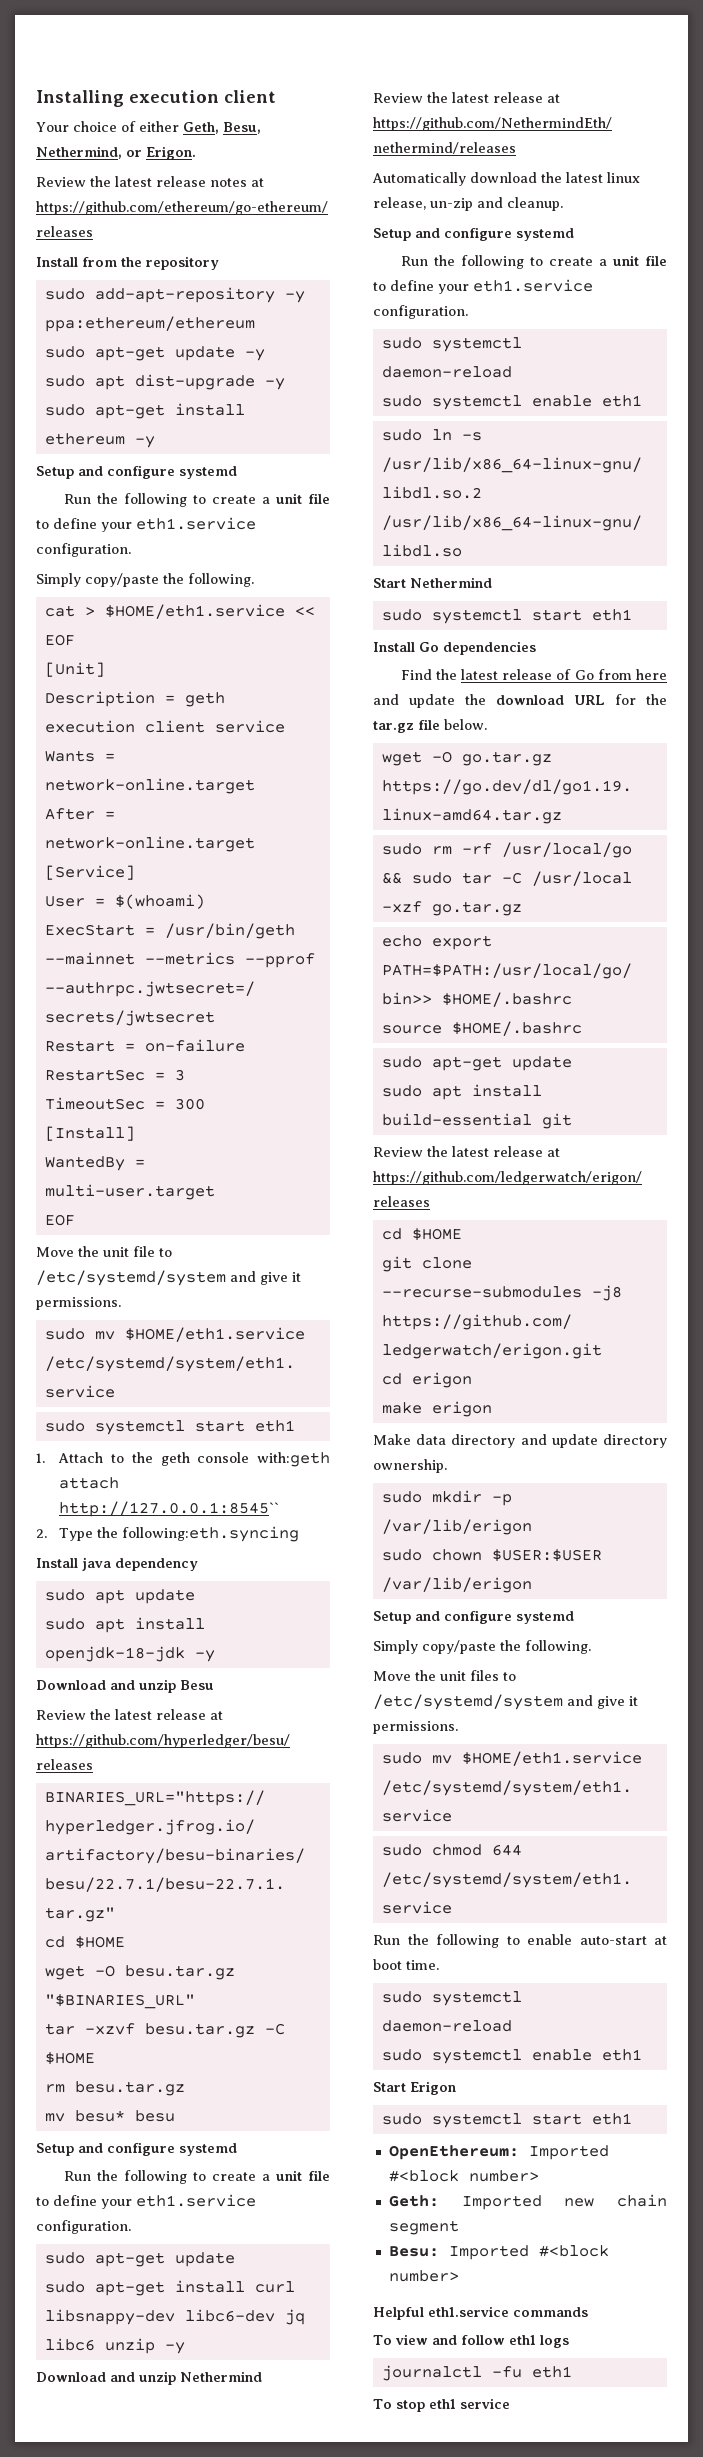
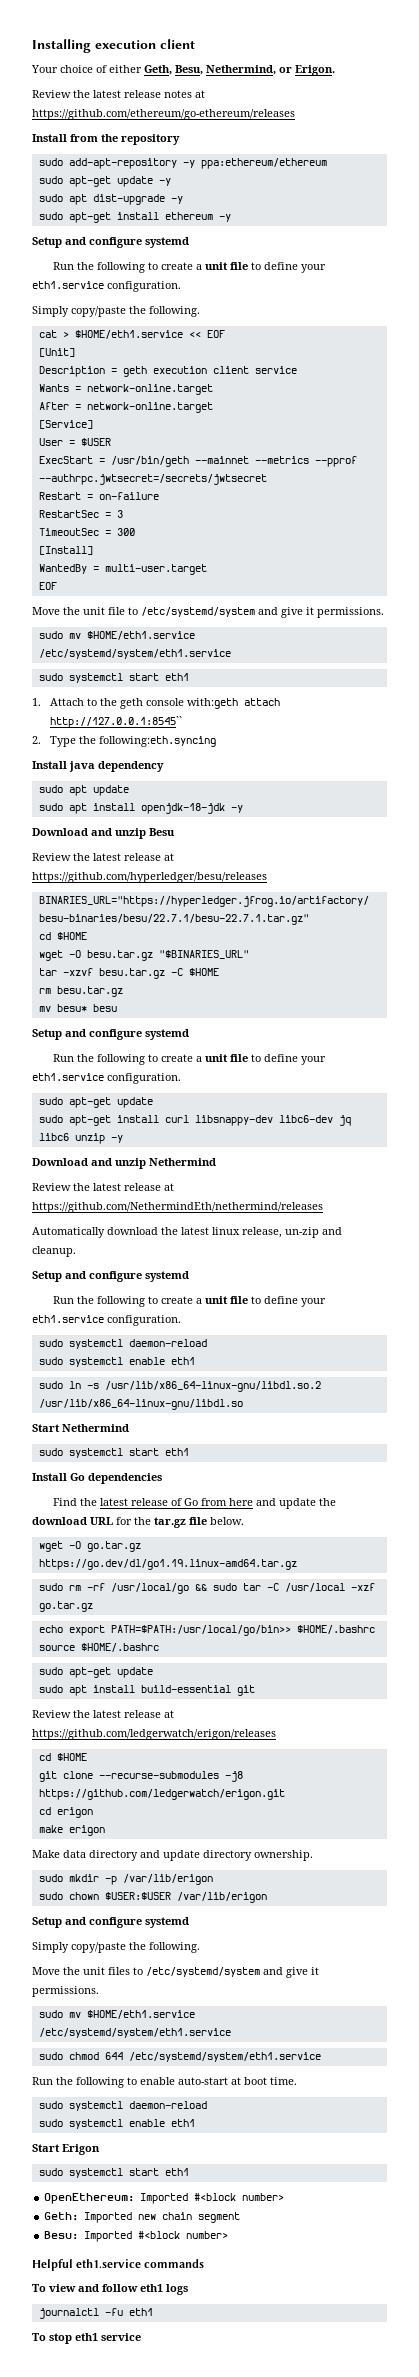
- User = $(whoami)
+ User = $USER

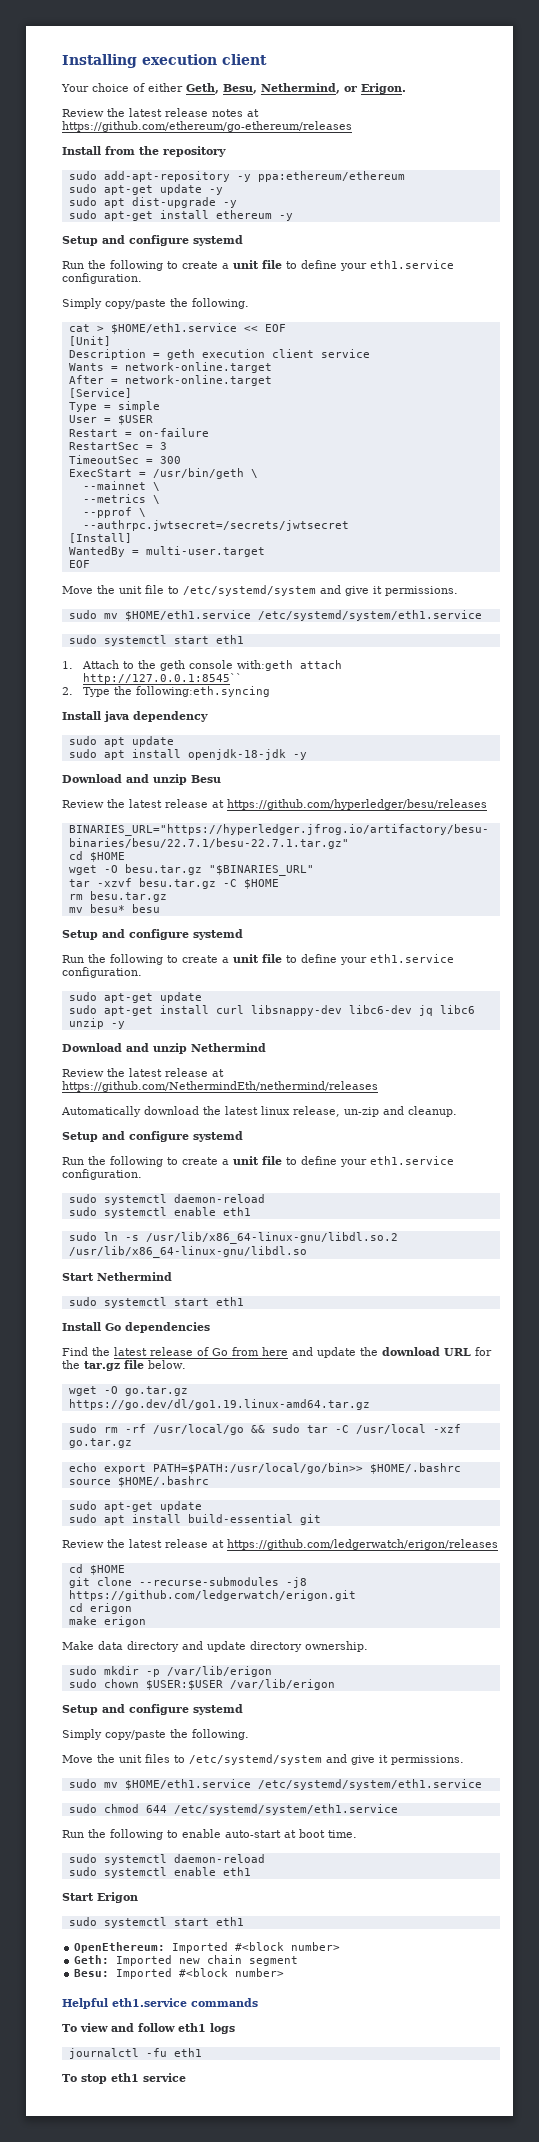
+ Type = simple
- ExecStart = /usr/bin/geth --mainnet --metrics --pprof --authrpc.jwtsecret=/secrets/jwtsecret
+ ExecStart = /usr/bin/geth \
+ --mainnet \
+ --metrics \
+ --pprof \
+ --authrpc.jwtsecret=/secrets/jwtsecret

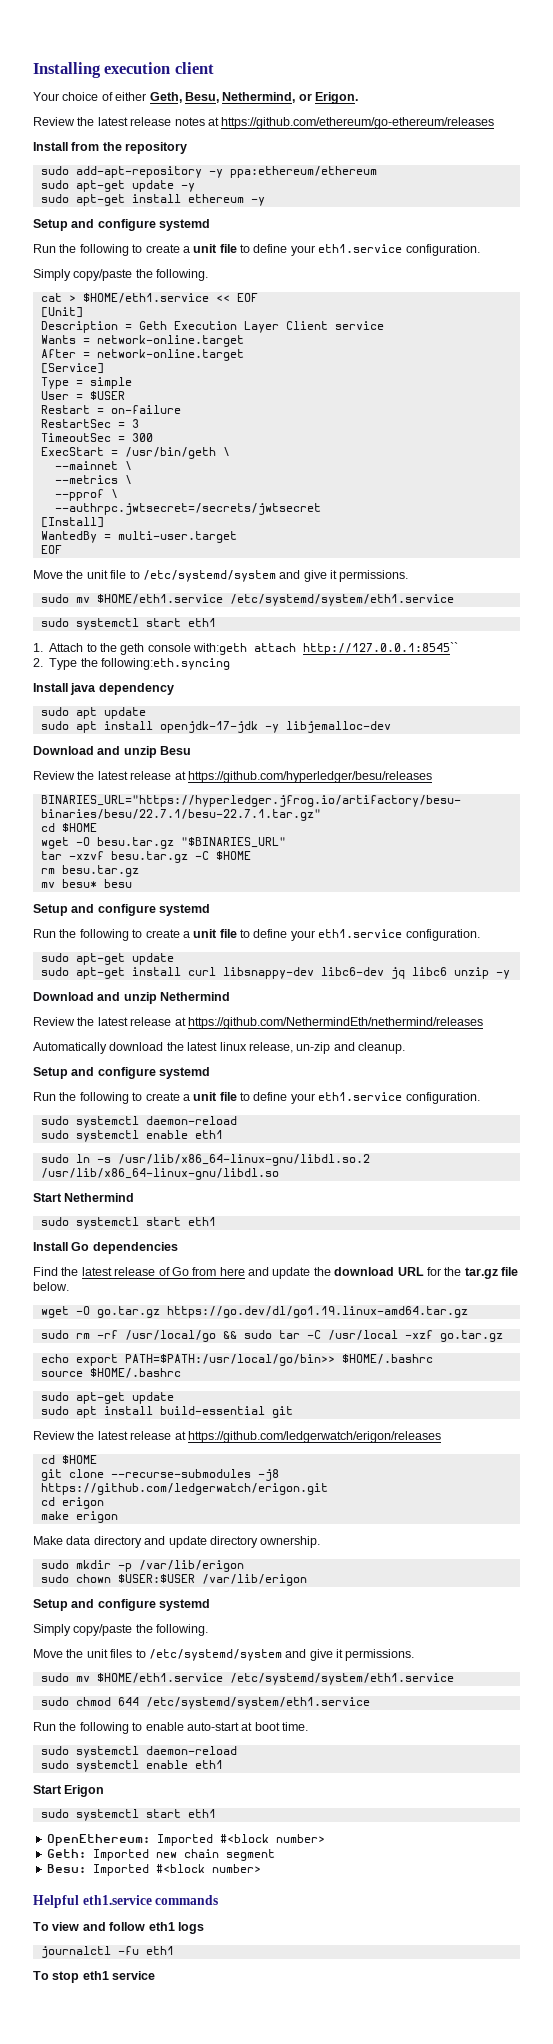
- sudo apt dist-upgrade -y
- Description = geth execution client service
+ Description = Geth Execution Layer Client service
- sudo apt install openjdk-18-jdk -y
+ sudo apt install openjdk-17-jdk -y libjemalloc-dev

